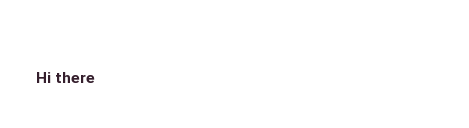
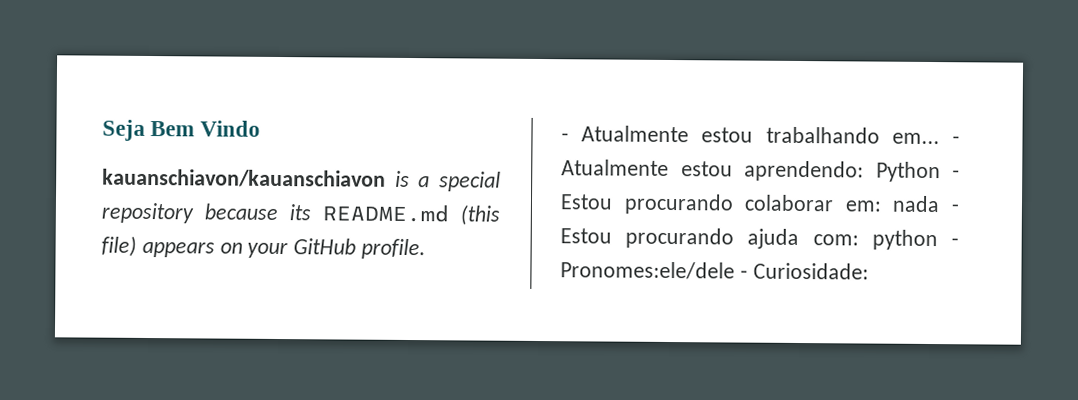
- Hi there
+ Seja Bem Vindo
+ kauanschiavon/kauanschiavon is a special repository because its README.md (this file) appears on your GitHub profile.
+ - Atualmente estou trabalhando em... - Atualmente estou aprendendo: Python - Estou procurando colaborar em: nada - Estou procurando ajuda com: python - Pronomes:ele/dele - Curiosidade:

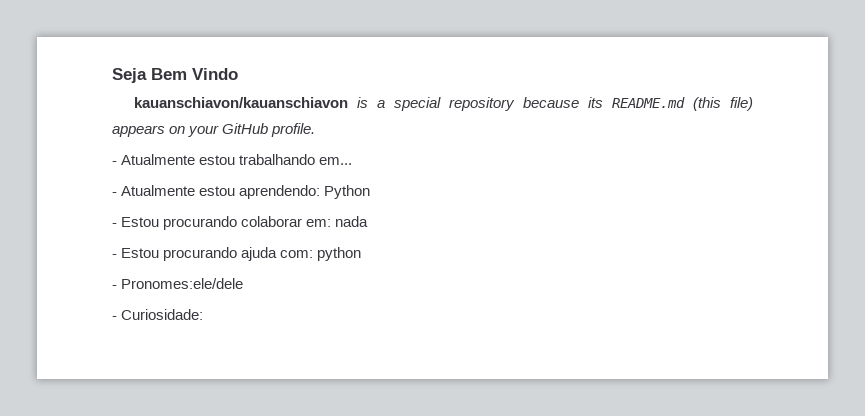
- - Atualmente estou trabalhando em... - Atualmente estou aprendendo: Python - Estou procurando colaborar em: nada - Estou procurando ajuda com: python - Pronomes:ele/dele - Curiosidade:
+ - Atualmente estou trabalhando em...
+ - Atualmente estou aprendendo: Python
+ - Estou procurando colaborar em: nada
+ - Estou procurando ajuda com: python
+ - Pronomes:ele/dele
+ - Curiosidade:

